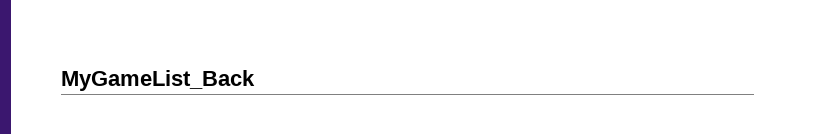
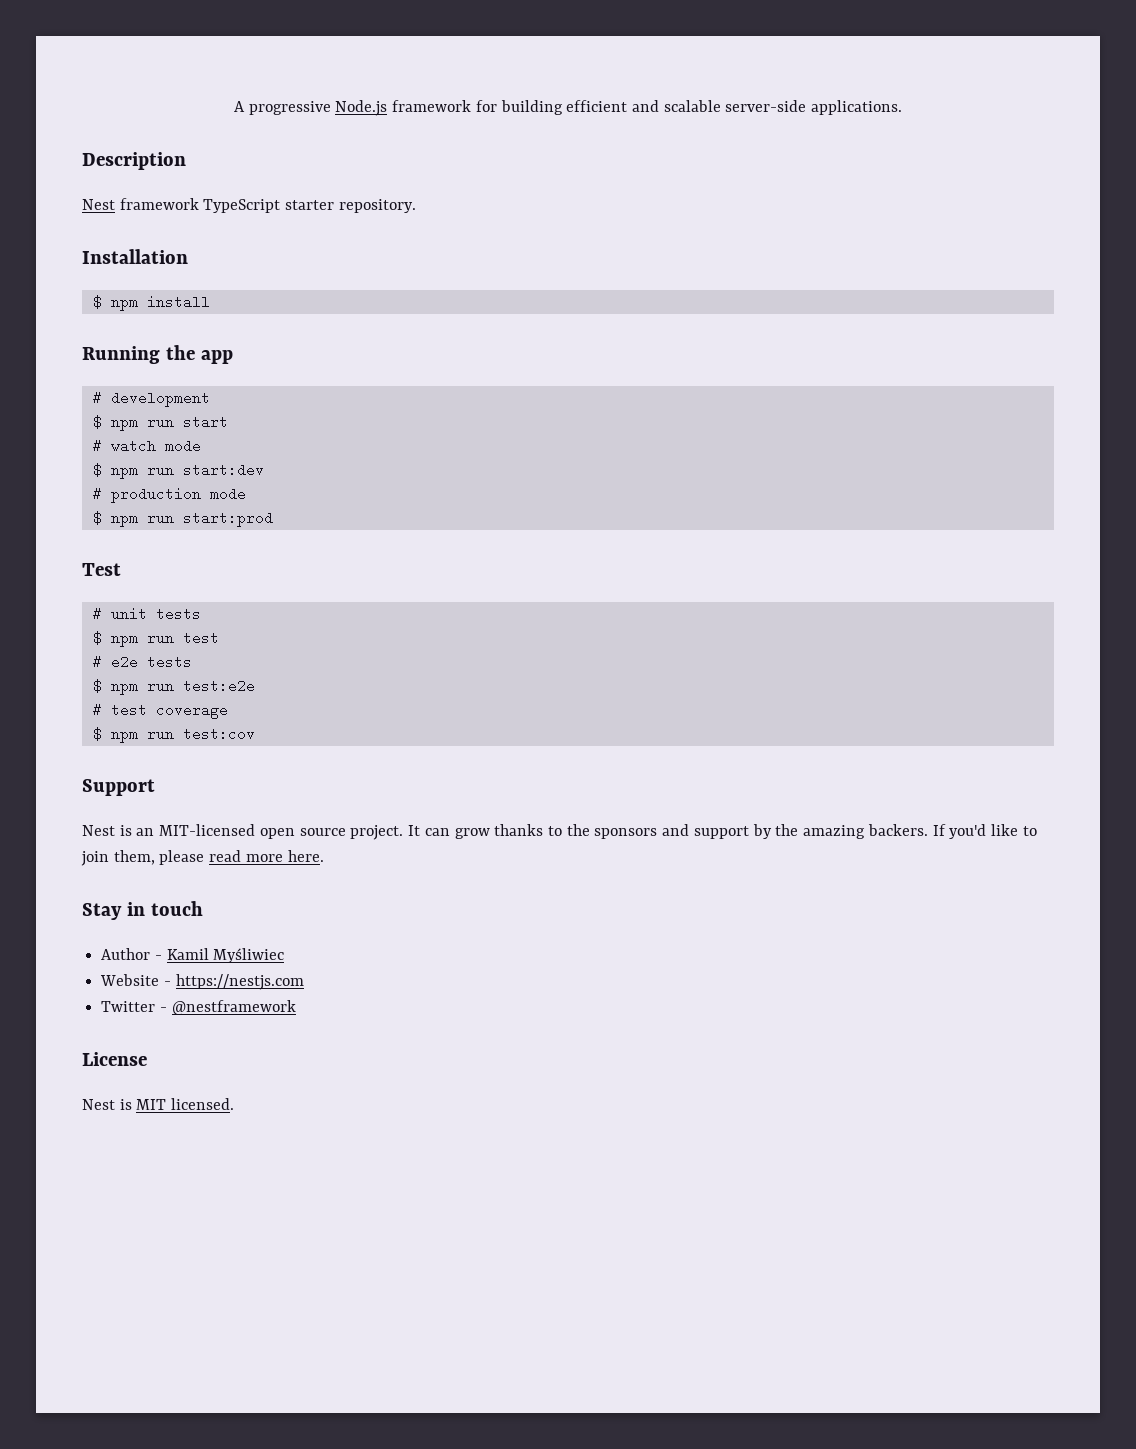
- MyGameList_Back
+ A progressive Node.js framework for building efficient and scalable server-side applications.
+ Description
+ Nest framework TypeScript starter repository.
+ Installation
+ $ npm install
+ Running the app
+ # development
+ $ npm run start
+ # watch mode
+ $ npm run start:dev
+ # production mode
+ $ npm run start:prod
+ Test
+ # unit tests
+ $ npm run test
+ # e2e tests
+ $ npm run test:e2e
+ # test coverage
+ $ npm run test:cov
+ Support
+ Nest is an MIT-licensed open source project. It can grow thanks to the sponsors and support by the amazing backers. If you'd like to join them, please read more here.
+ Stay in touch
+ Author - Kamil Myśliwiec
+ Website - https://nestjs.com
+ Twitter - @nestframework
+ License
+ Nest is MIT licensed.

